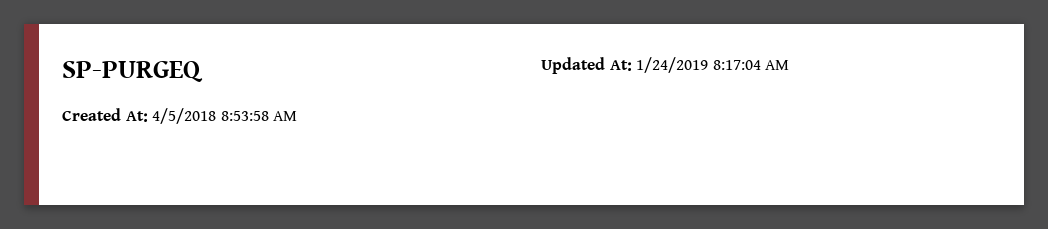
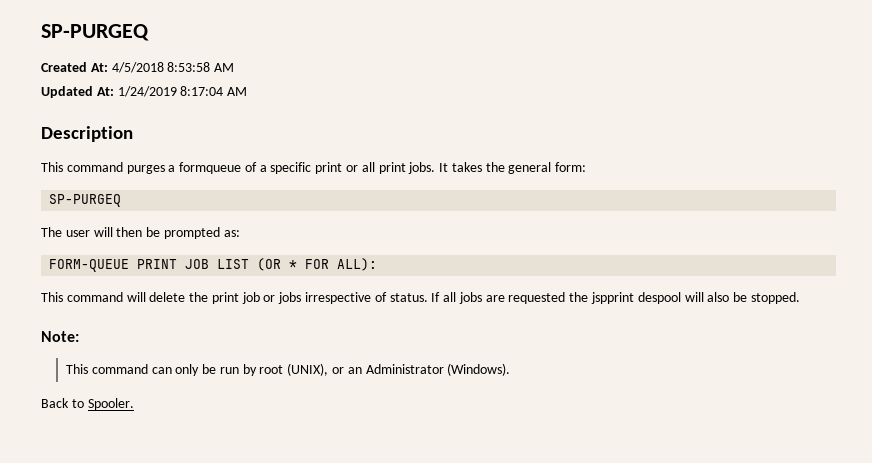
+ Description
+ This command purges a formqueue of a specific print or all print jobs. It takes the general form:
+ SP-PURGEQ
+ The user will then be prompted as:
+ FORM-QUEUE PRINT JOB LIST (OR * FOR ALL):
+ This command will delete the print job or jobs irrespective of status. If all jobs are requested the jspprint despool will also be stopped.
+ Note:
+ This command can only be run by root (UNIX), or an Administrator (Windows).
+ Back to Spooler.

